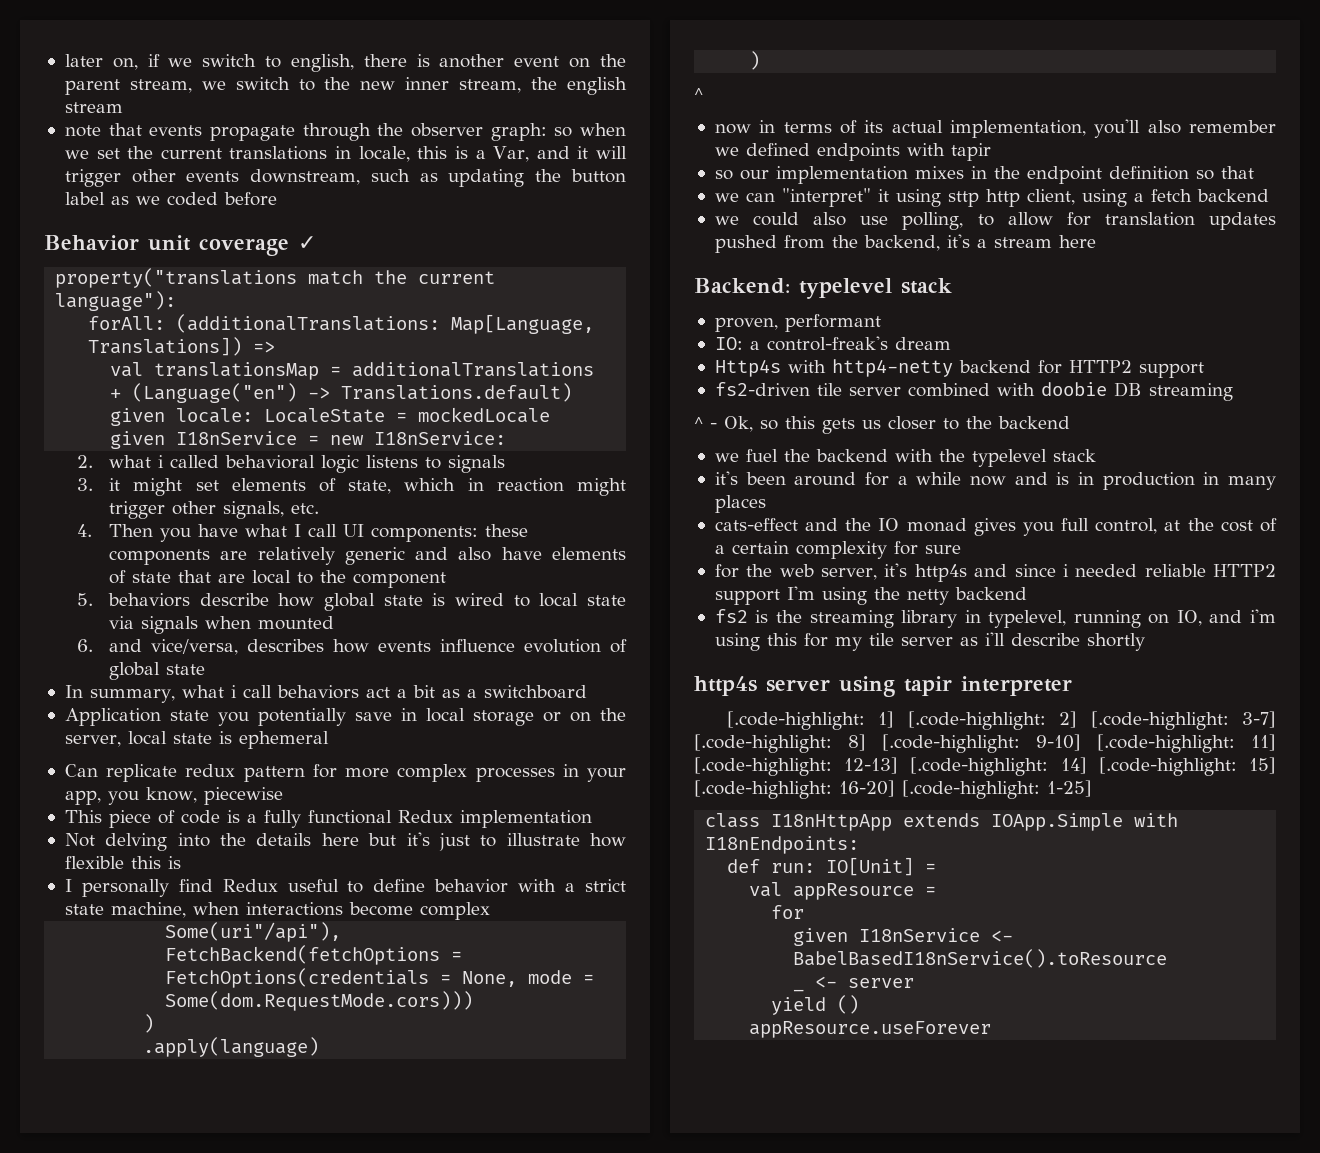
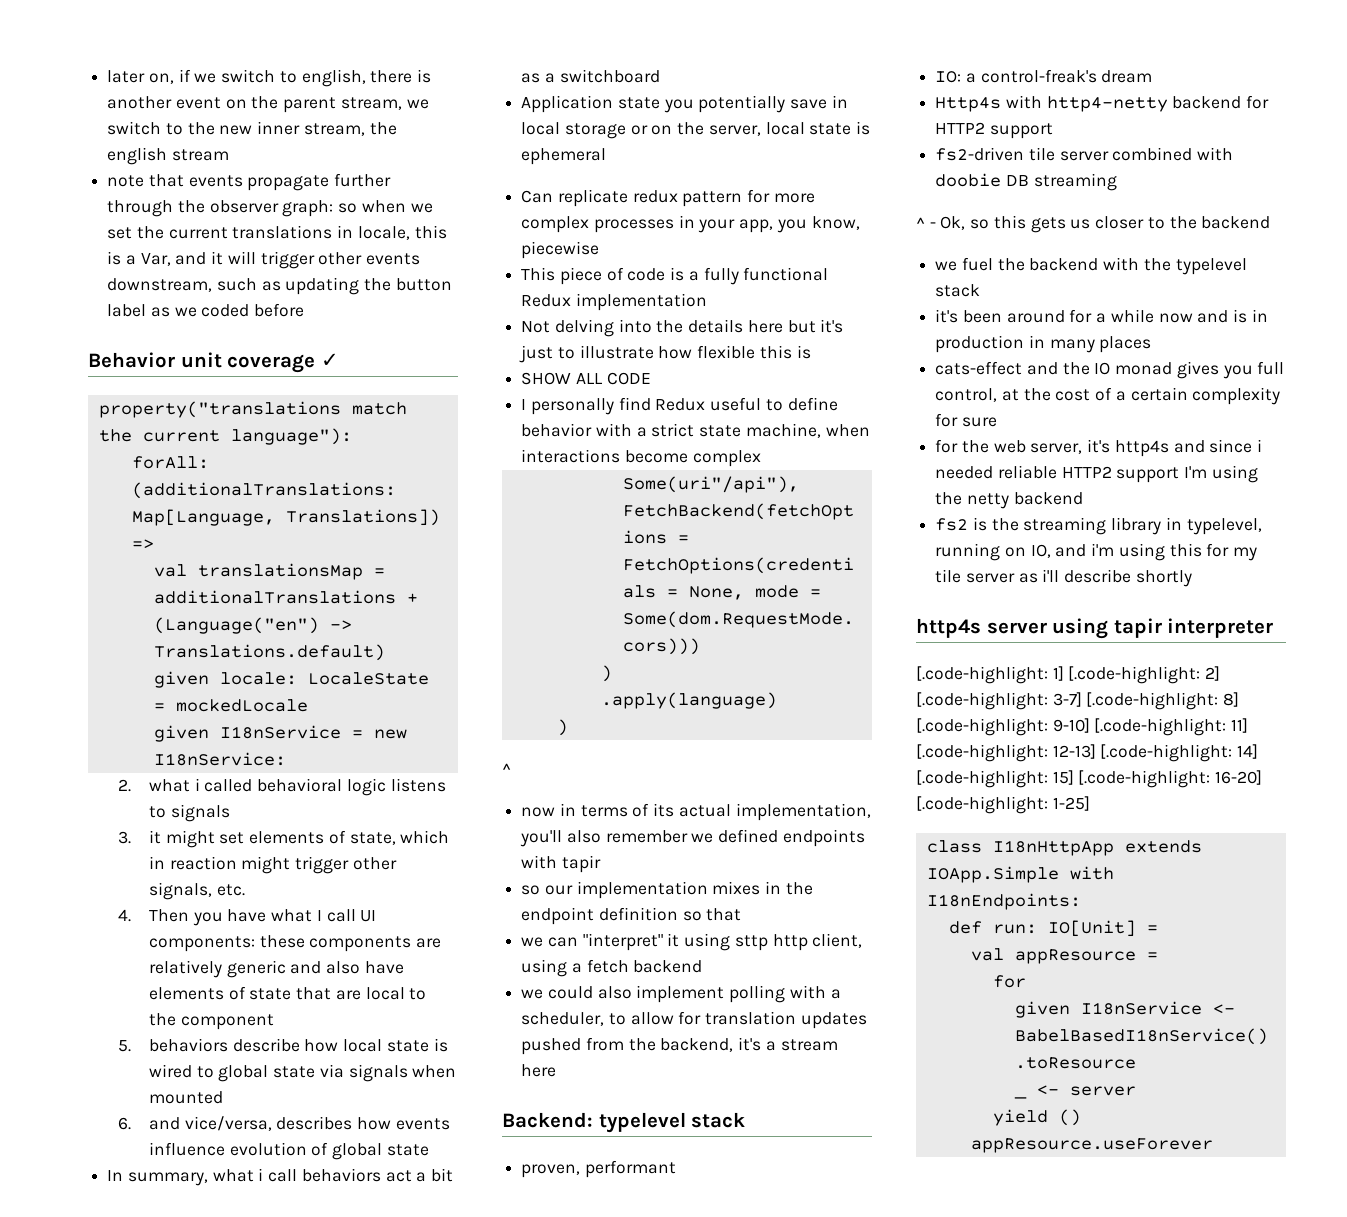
- note that events propagate through the observer graph: so when we set the current translations in locale, this is a Var, and it will trigger other events downstream, such as updating the button label as we coded before
+ note that events propagate further through the observer graph: so when we set the current translations in locale, this is a Var, and it will trigger other events downstream, such as updating the button label as we coded before
- 5. behaviors describe how global state is wired to local state via signals when mounted
+ 5. behaviors describe how local state is wired to global state via signals when mounted
+ SHOW ALL CODE
- we could also use polling, to allow for translation updates pushed from the backend, it's a stream here
+ we could also implement polling with a scheduler, to allow for translation updates pushed from the backend, it's a stream here

